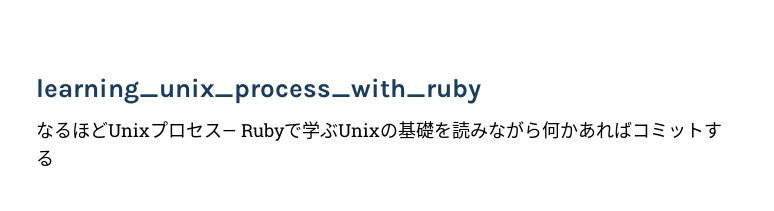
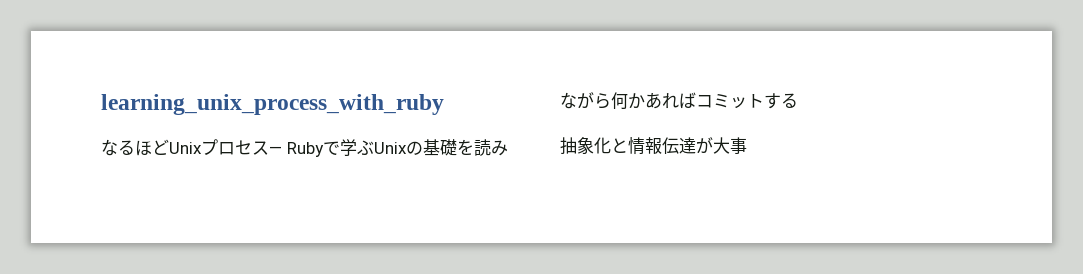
+ 抽象化と情報伝達が大事

